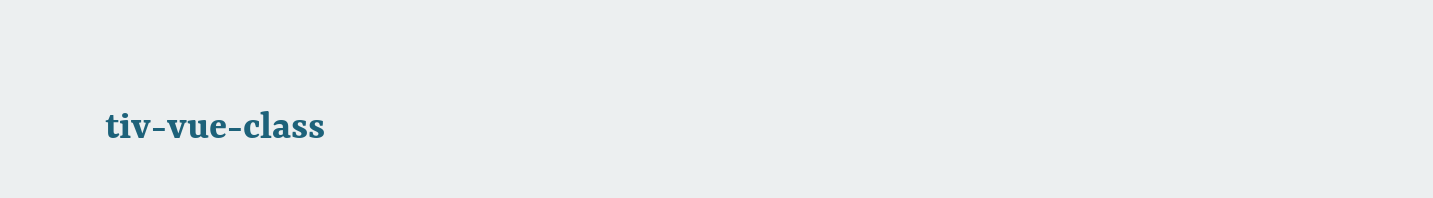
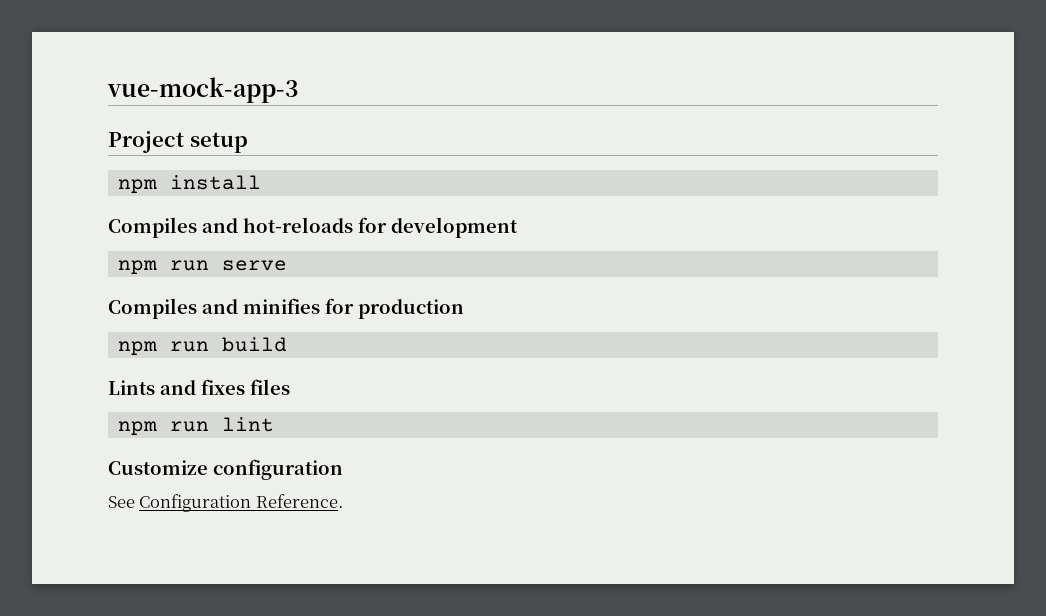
- tiv-vue-class
+ vue-mock-app-3
+ Project setup
+ npm install
+ Compiles and hot-reloads for development
+ npm run serve
+ Compiles and minifies for production
+ npm run build
+ Lints and fixes files
+ npm run lint
+ Customize configuration
+ See Configuration Reference.

